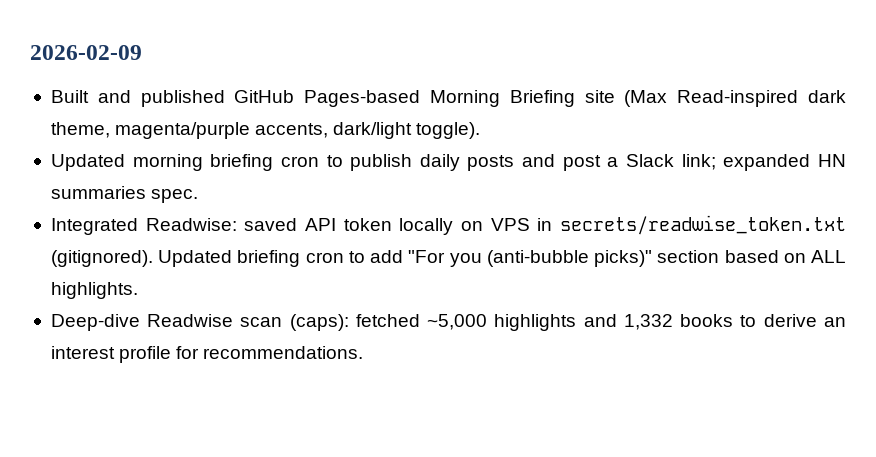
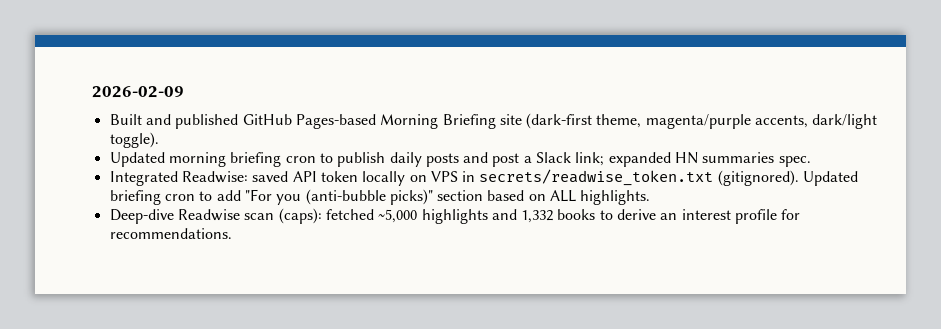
- Built and published GitHub Pages-based Morning Briefing site (Max Read-inspired dark theme, magenta/purple accents, dark/light toggle).
+ Built and published GitHub Pages-based Morning Briefing site (dark-first theme, magenta/purple accents, dark/light toggle).

